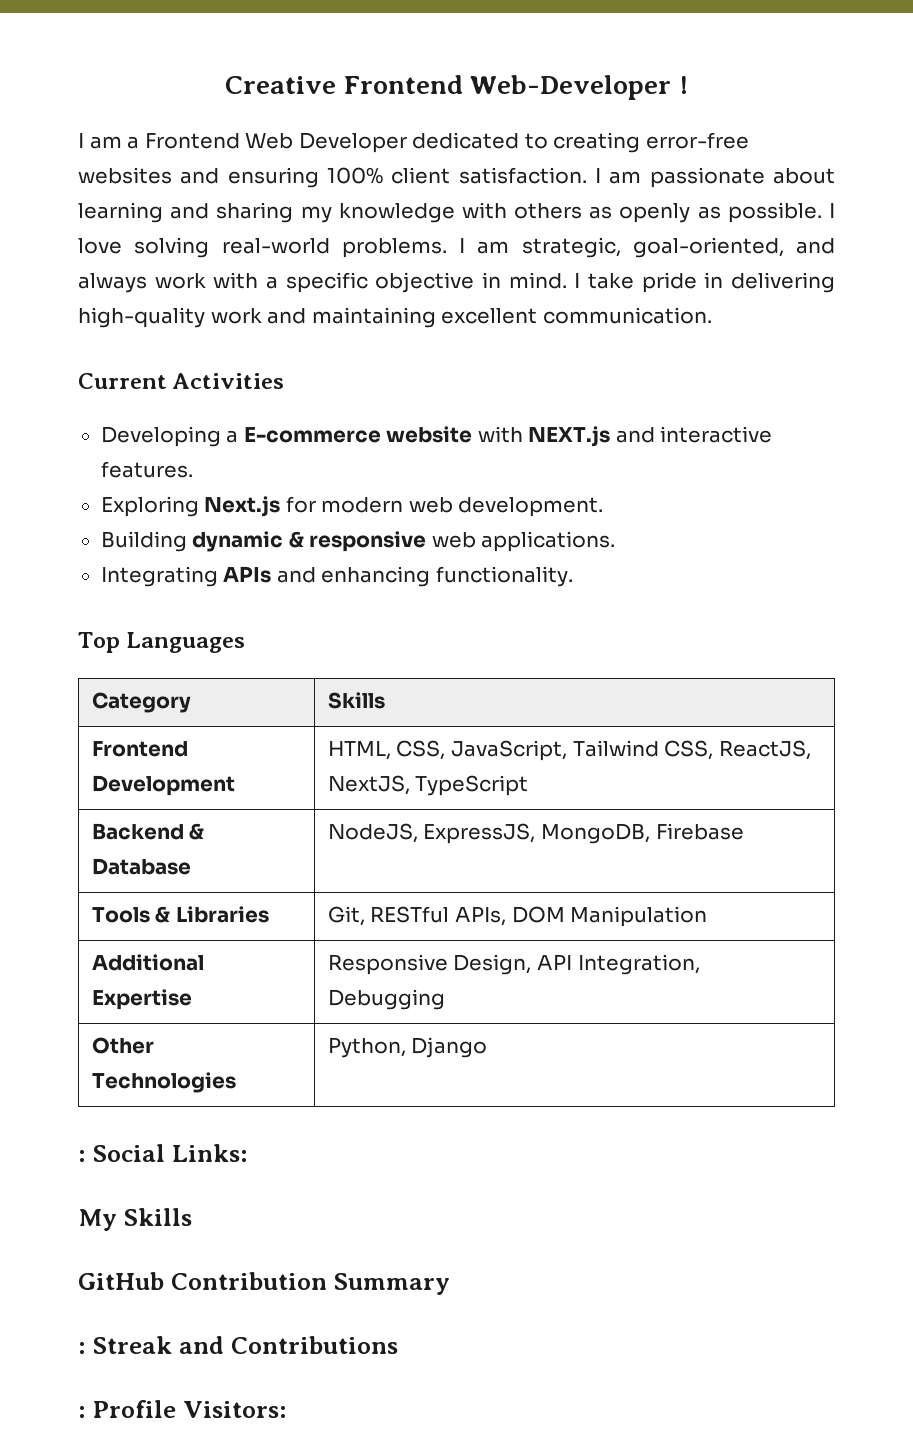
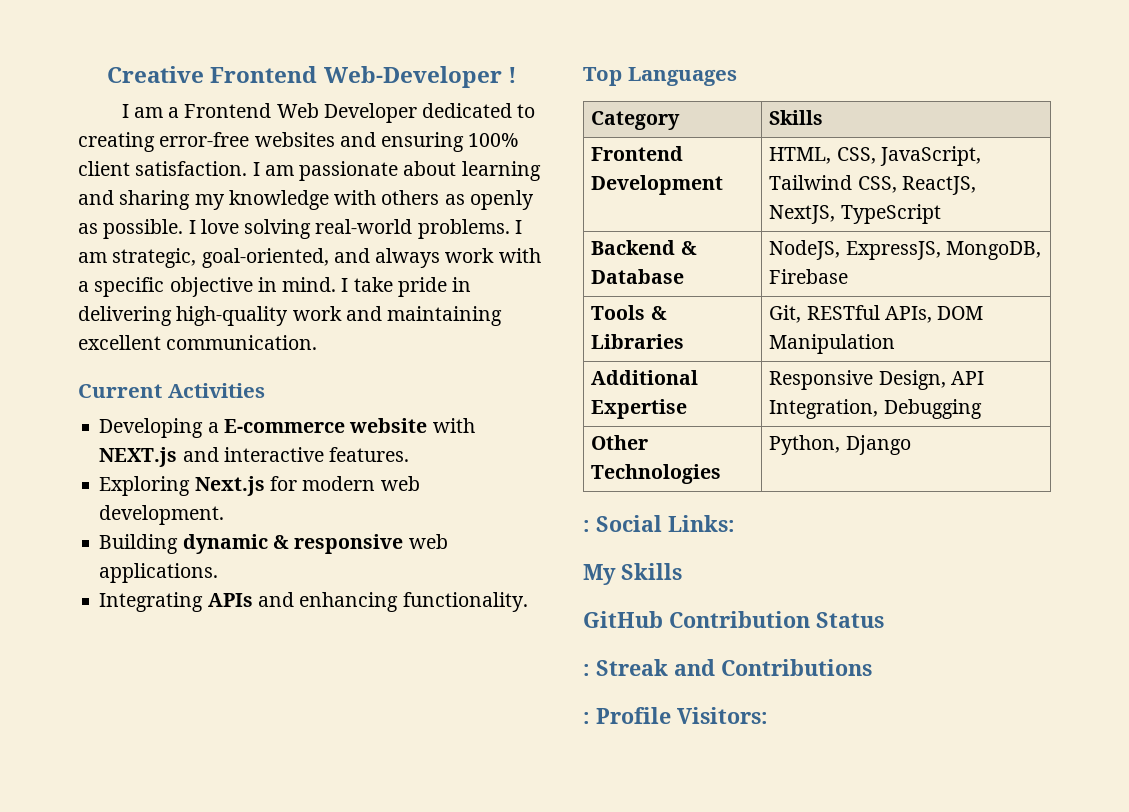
- GitHub Contribution Summary
+ GitHub Contribution Status

